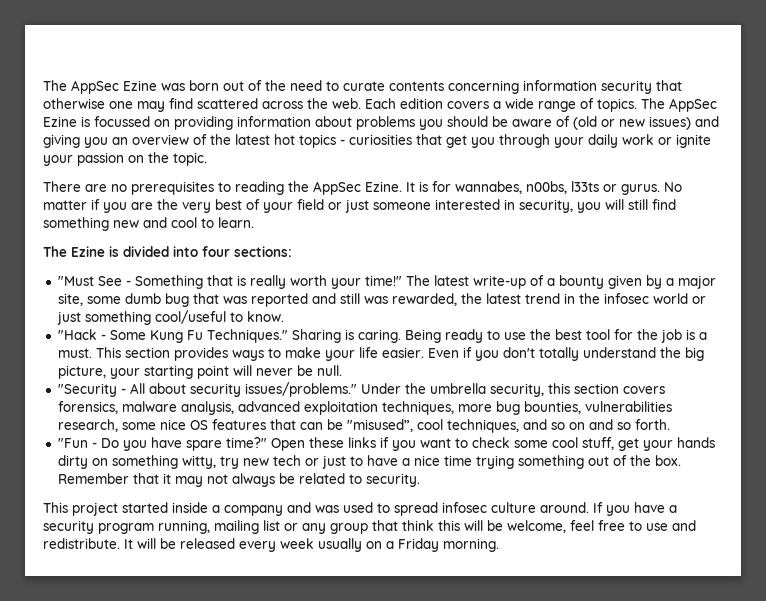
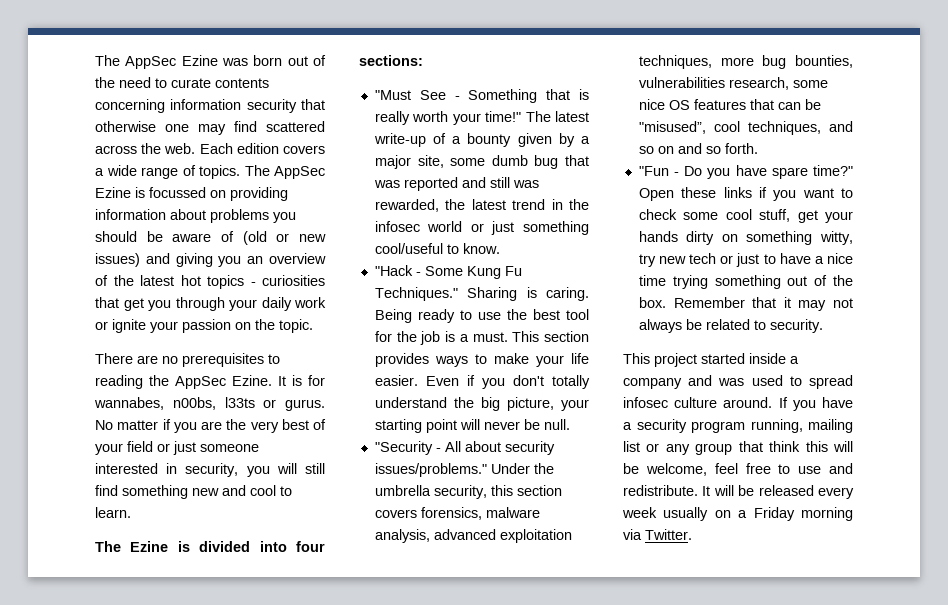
- It will be released every week usually on a Friday morning.
+ It will be released every week usually on a Friday morning via Twitter.

